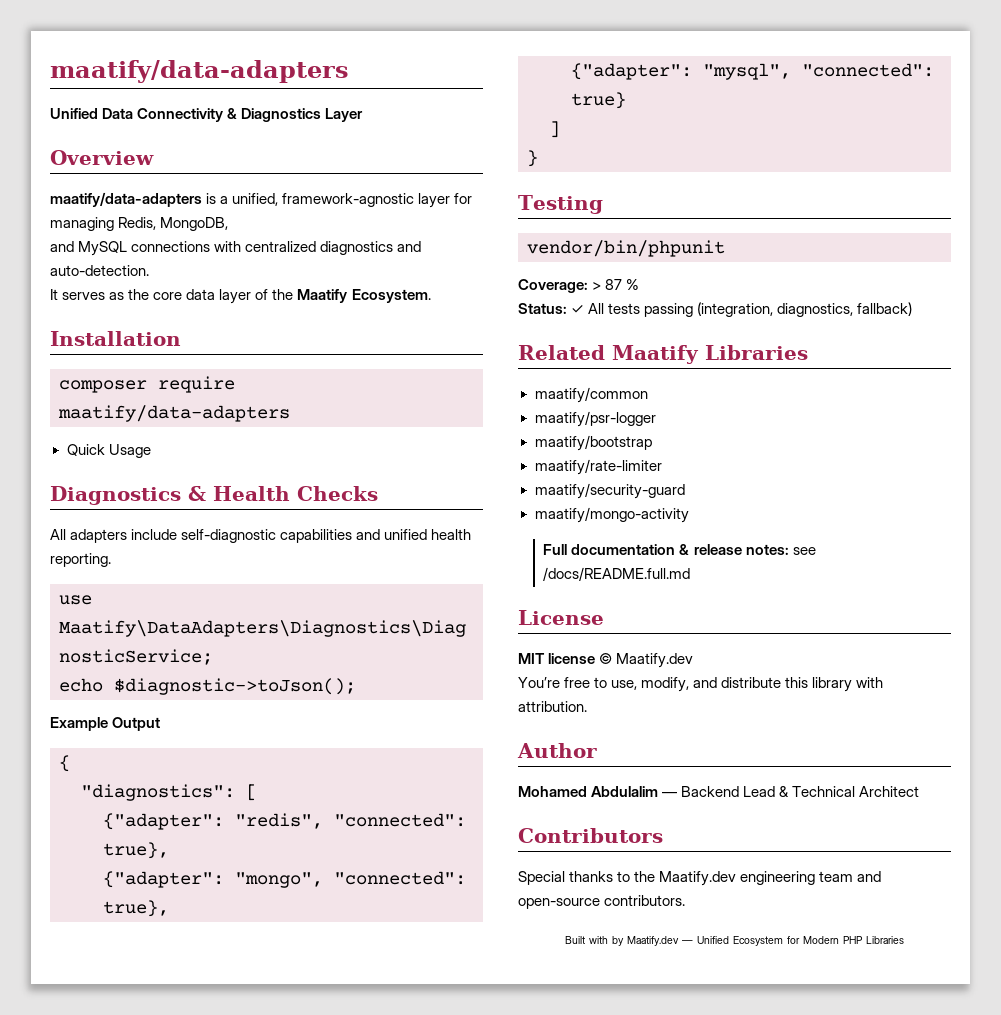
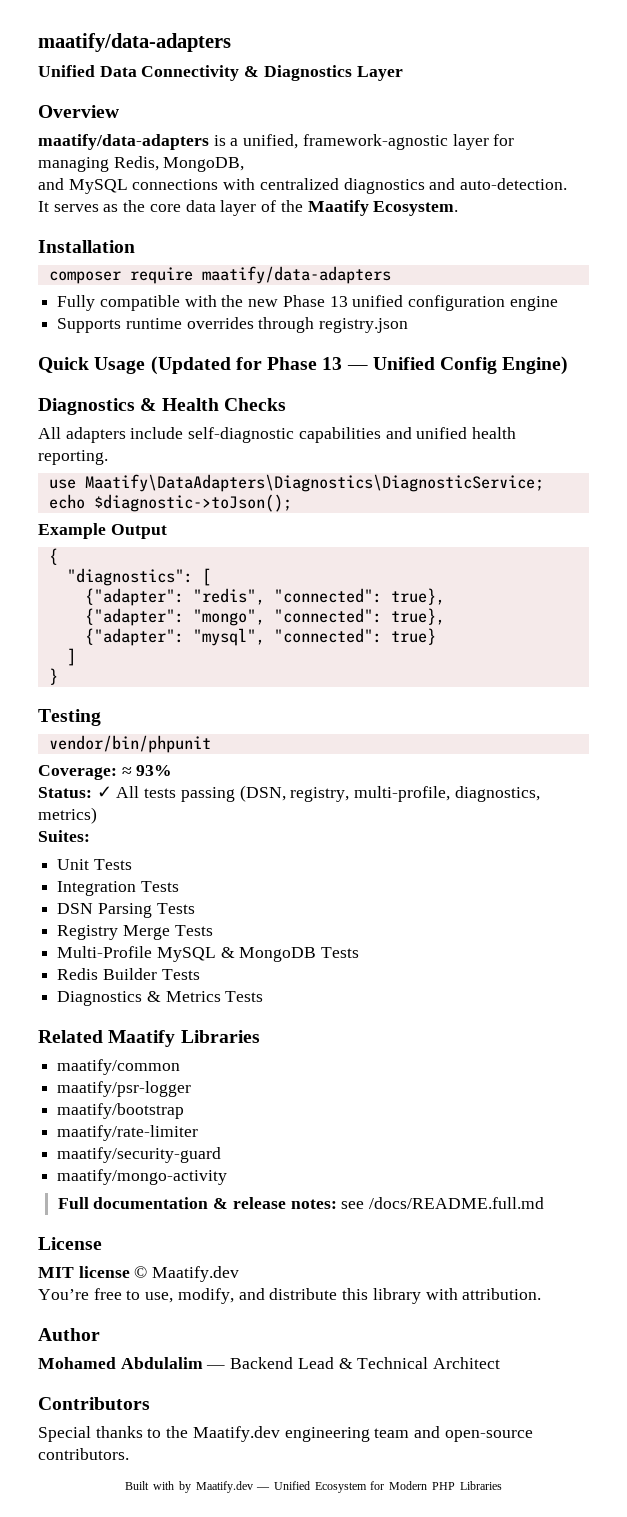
- Quick Usage
+ Fully compatible with the new Phase 13 unified configuration engine
+ Supports runtime overrides through registry.json
+ Quick Usage (Updated for Phase 13 — Unified Config Engine)
- Coverage: > 87 %
+ Coverage: ≈ 93%
- Status: ✓ All tests passing (integration, diagnostics, fallback)
+ Status: ✓ All tests passing (DSN, registry, multi-profile, diagnostics, metrics)
+ Suites:
+ Unit Tests
+ Integration Tests
+ DSN Parsing Tests
+ Registry Merge Tests
+ Multi-Profile MySQL & MongoDB Tests
+ Redis Builder Tests
+ Diagnostics & Metrics Tests

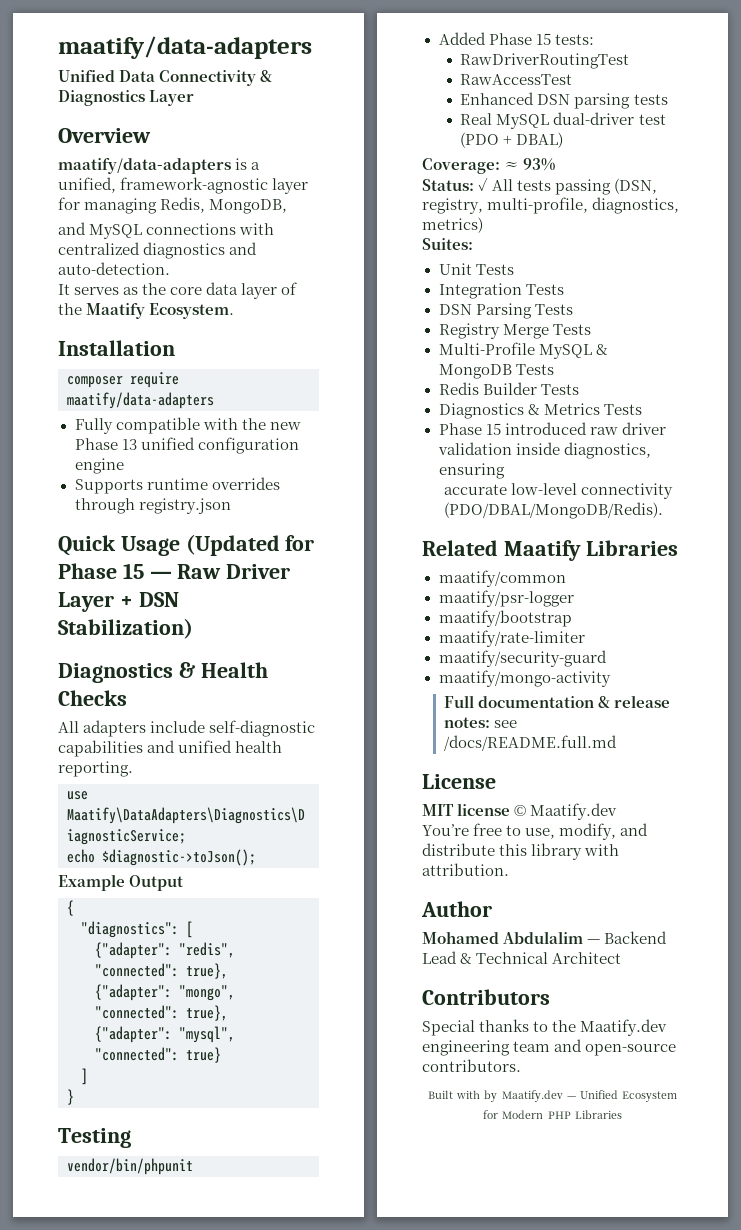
- Quick Usage (Updated for Phase 13 — Unified Config Engine)
+ Quick Usage (Updated for Phase 15 — Raw Driver Layer + DSN Stabilization)
+ Added Phase 15 tests:
+ RawDriverRoutingTest
+ RawAccessTest
+ Enhanced DSN parsing tests
+ Real MySQL dual-driver test (PDO + DBAL)
+ Phase 15 introduced raw driver validation inside diagnostics, ensuring
+ accurate low-level connectivity (PDO/DBAL/MongoDB/Redis).

